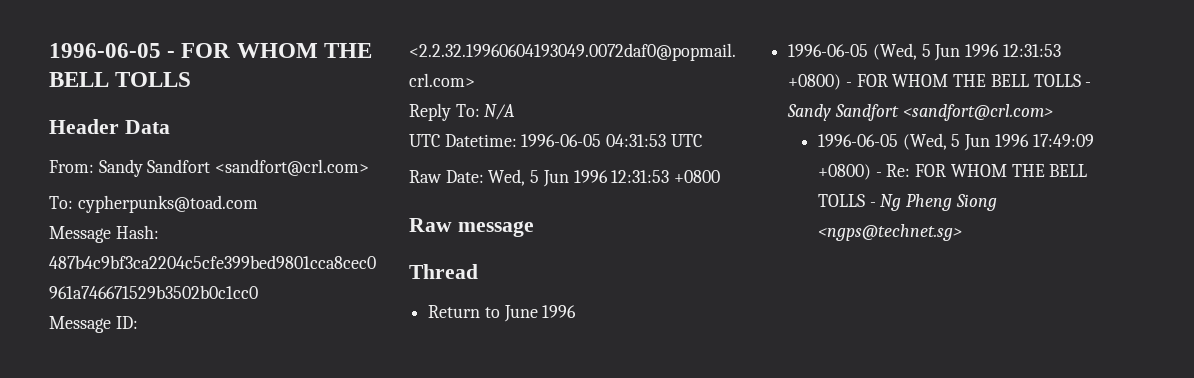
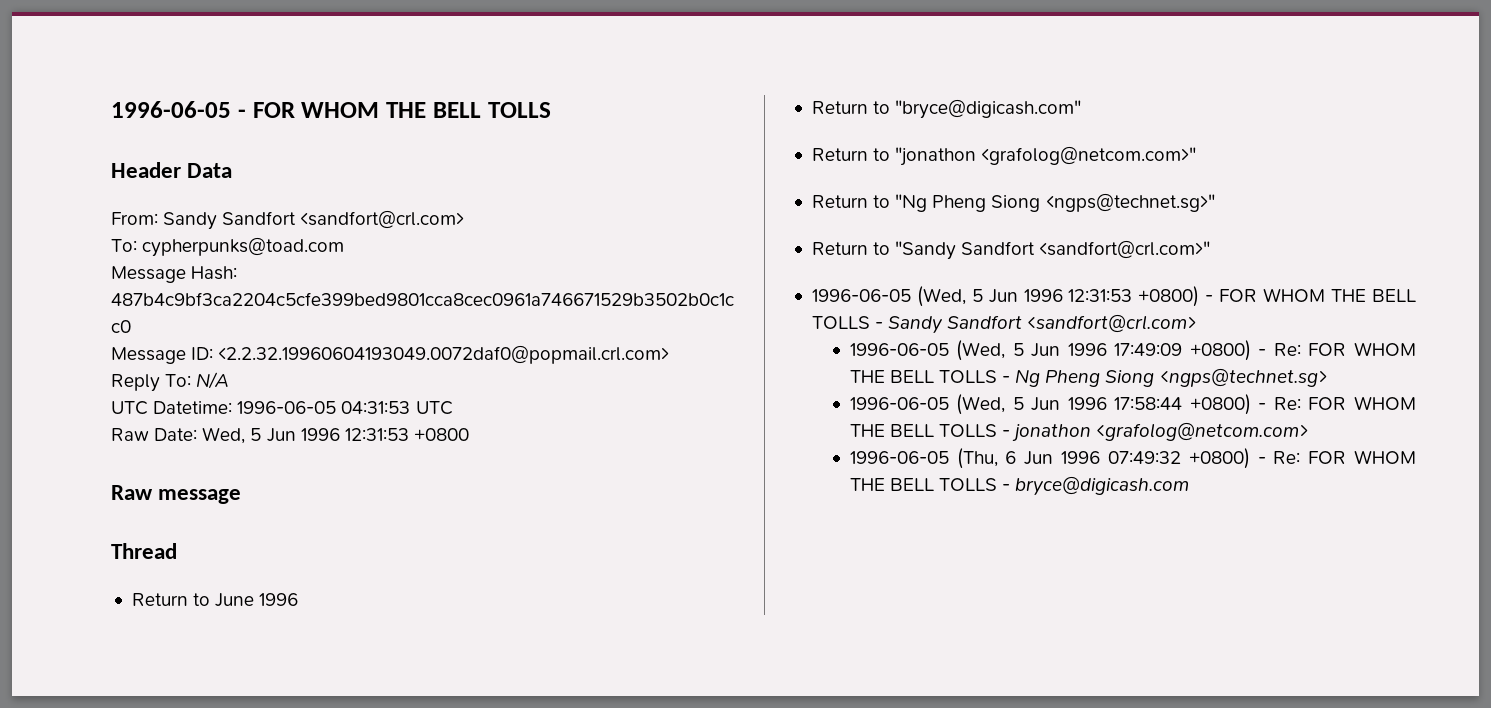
+ Return to "bryce@digicash.com"
+ Return to "jonathon <grafolog@netcom.com>"
+ Return to "Ng Pheng Siong <ngps@technet.sg>"
+ Return to "Sandy Sandfort <sandfort@crl.com>"
+ 1996-06-05 (Wed, 5 Jun 1996 17:58:44 +0800) - Re: FOR WHOM THE BELL TOLLS - jonathon <grafolog@netcom.com>
+ 1996-06-05 (Thu, 6 Jun 1996 07:49:32 +0800) - Re: FOR WHOM THE BELL TOLLS - bryce@digicash.com

